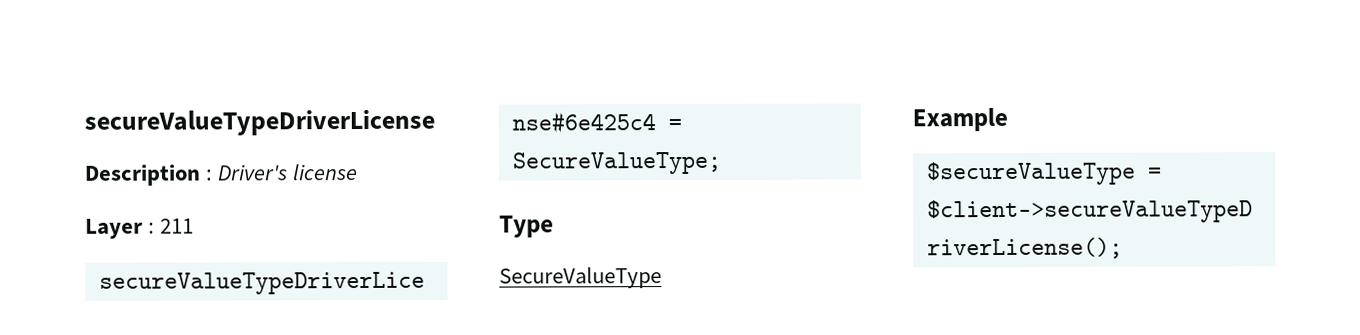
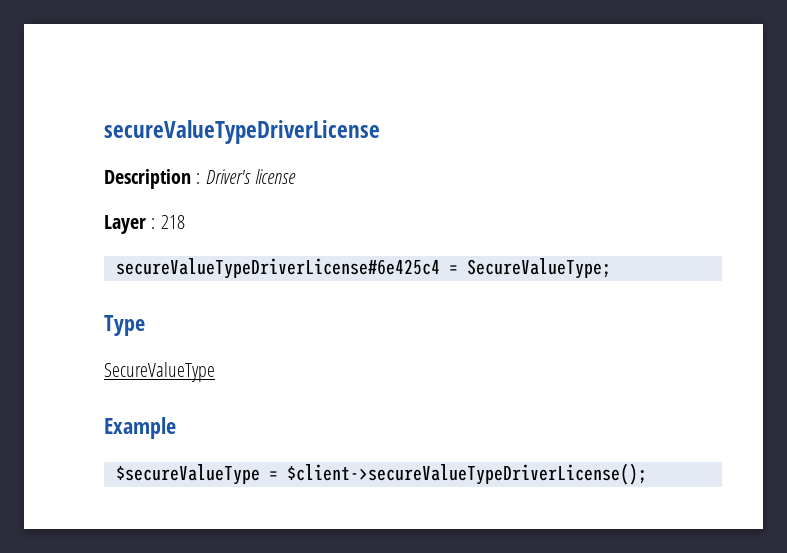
- Layer : 211
+ Layer : 218

